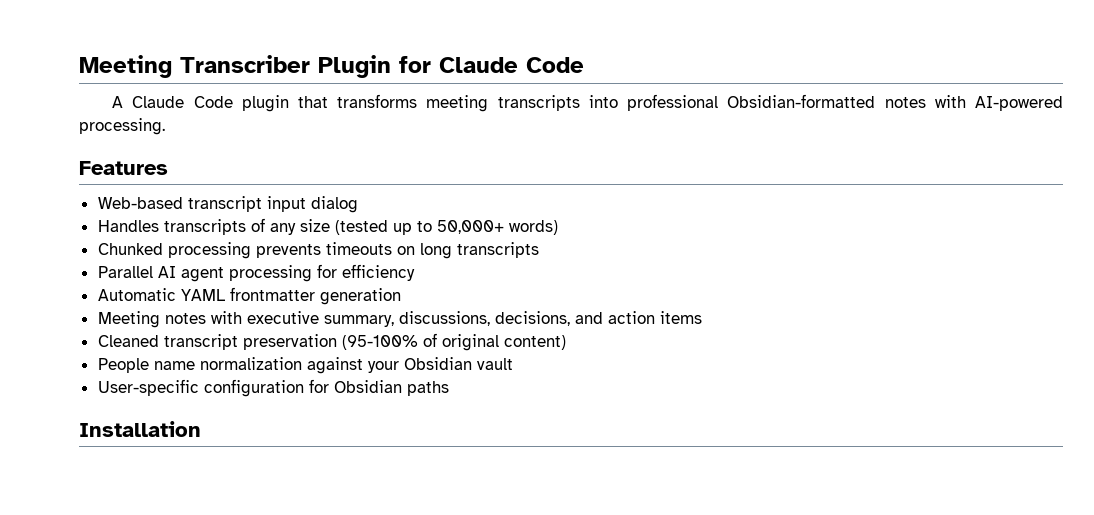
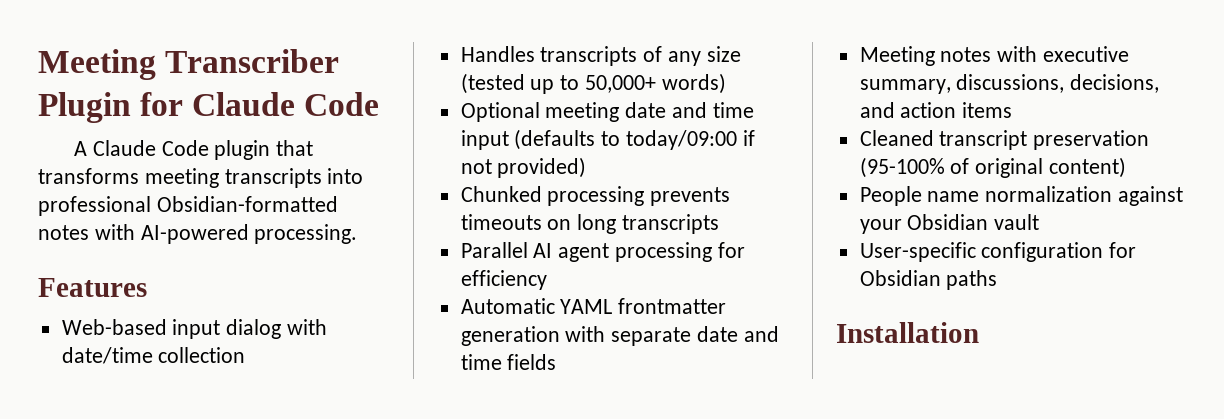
- Web-based transcript input dialog
+ Web-based input dialog with date/time collection
+ Optional meeting date and time input (defaults to today/09:00 if not provided)
- Automatic YAML frontmatter generation
+ Automatic YAML frontmatter generation with separate date and time fields

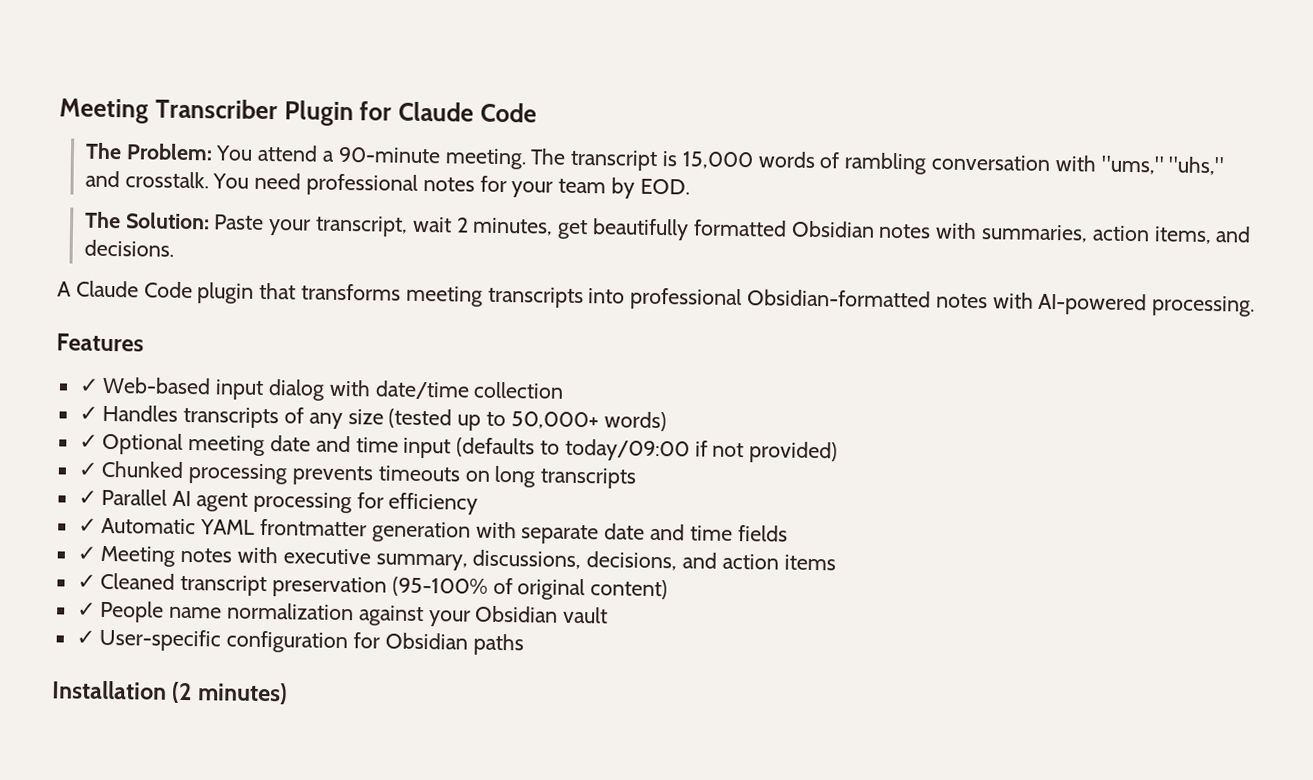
+ The Problem: You attend a 90-minute meeting. The transcript is 15,000 words of rambling conversation with "ums," "uhs," and crosstalk. You need professional notes for your team by EOD.
+ The Solution: Paste your transcript, wait 2 minutes, get beautifully formatted Obsidian notes with summaries, action items, and decisions.
- Web-based input dialog with date/time collection
+ ✓ Web-based input dialog with date/time collection
- Handles transcripts of any size (tested up to 50,000+ words)
+ ✓ Handles transcripts of any size (tested up to 50,000+ words)
- Optional meeting date and time input (defaults to today/09:00 if not provided)
+ ✓ Optional meeting date and time input (defaults to today/09:00 if not provided)
- Chunked processing prevents timeouts on long transcripts
+ ✓ Chunked processing prevents timeouts on long transcripts
- Parallel AI agent processing for efficiency
+ ✓ Parallel AI agent processing for efficiency
- Automatic YAML frontmatter generation with separate date and time fields
+ ✓ Automatic YAML frontmatter generation with separate date and time fields
- Meeting notes with executive summary, discussions, decisions, and action items
+ ✓ Meeting notes with executive summary, discussions, decisions, and action items
- Cleaned transcript preservation (95-100% of original content)
+ ✓ Cleaned transcript preservation (95-100% of original content)
- People name normalization against your Obsidian vault
+ ✓ People name normalization against your Obsidian vault
- User-specific configuration for Obsidian paths
+ ✓ User-specific configuration for Obsidian paths
- Installation
+ Installation (2 minutes)

